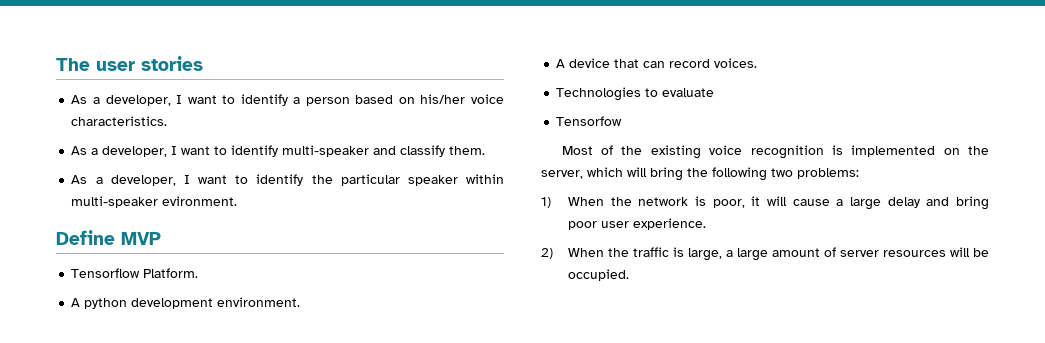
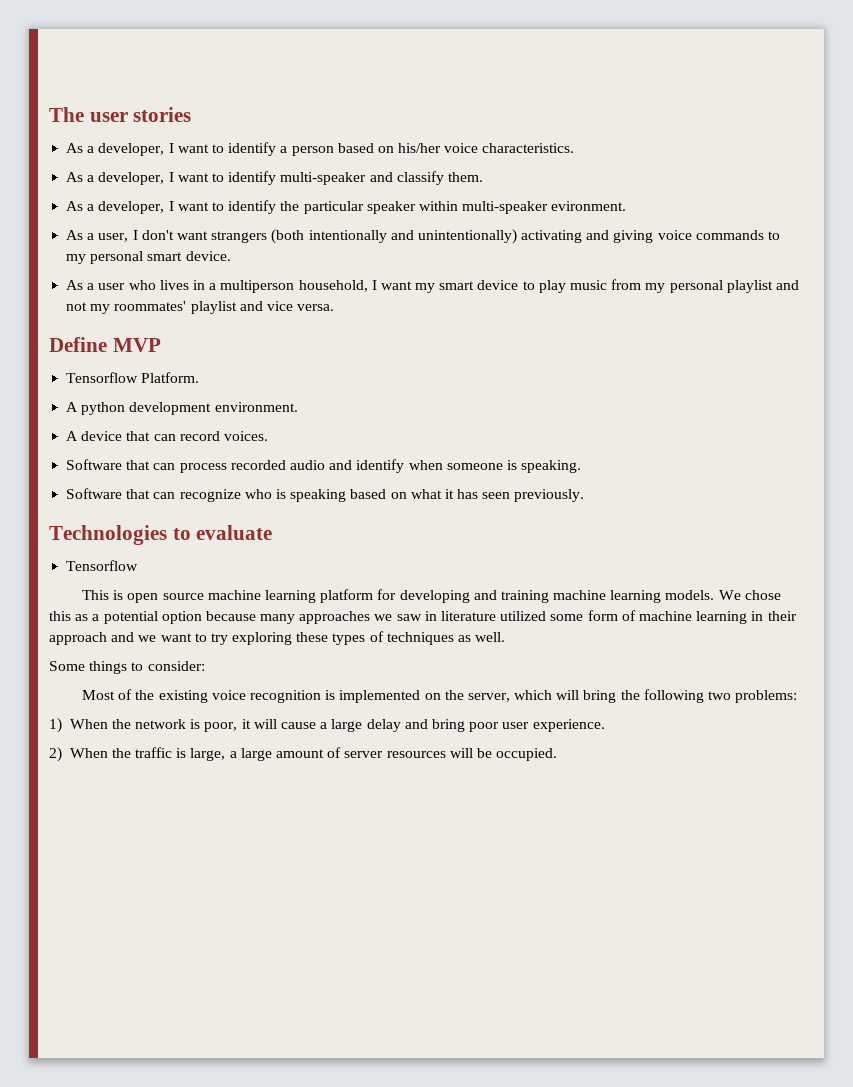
+ As a user, I don't want strangers (both intentionally and unintentionally) activating and giving voice commands to my personal smart device.
+ As a user who lives in a multiperson household, I want my smart device to play music from my personal playlist and not my roommates' playlist and vice versa.
+ Software that can process recorded audio and identify when someone is speaking.
+ Software that can recognize who is speaking based on what it has seen previously.
  Technologies to evaluate
- Tensorfow
+ Tensorflow
+ This is open source machine learning platform for developing and training machine learning models. We chose this as a potential option because many approaches we saw in literature utilized some form of machine learning in their approach and we want to try exploring these types of techniques as well.
+ Some things to consider:

